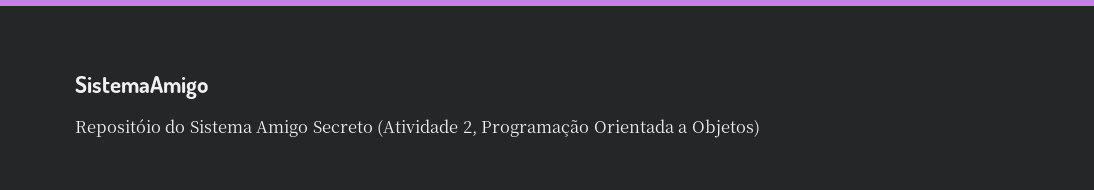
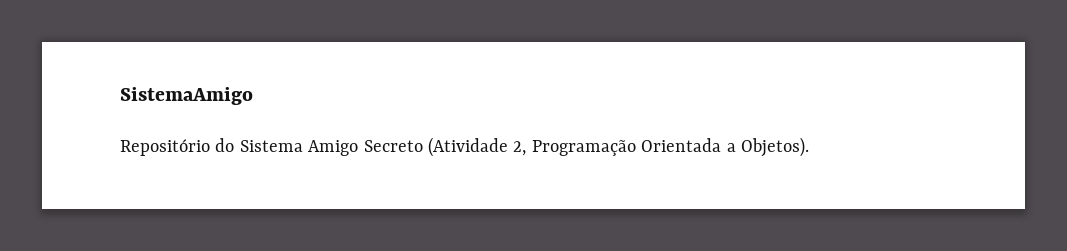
- Repositóio do Sistema Amigo Secreto (Atividade 2, Programação Orientada a Objetos)
+ Repositório do Sistema Amigo Secreto (Atividade 2, Programação Orientada a Objetos).

